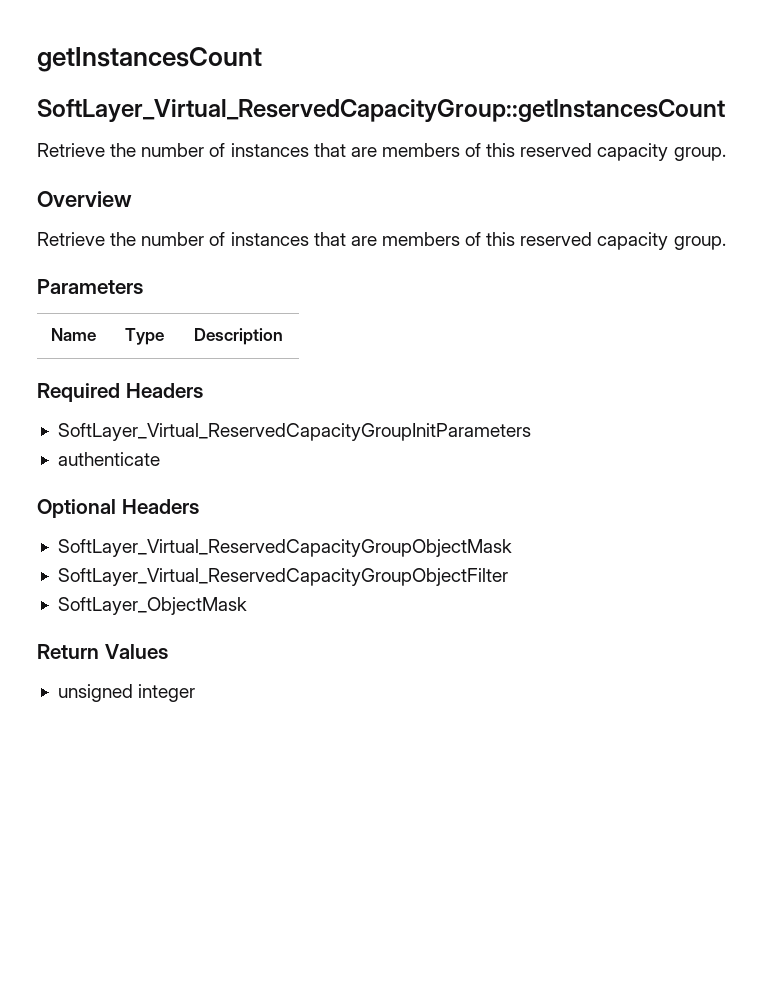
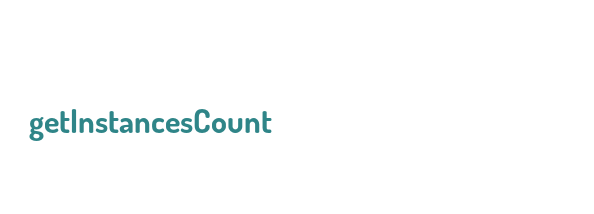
- SoftLayer_Virtual_ReservedCapacityGroup::getInstancesCount
- Retrieve the number of instances that are members of this reserved capacity group.
- Overview
- Retrieve the number of instances that are members of this reserved capacity group.
- Parameters
- Name | Type | Description
- Required Headers
- SoftLayer_Virtual_ReservedCapacityGroupInitParameters
- authenticate
- Optional Headers
- SoftLayer_Virtual_ReservedCapacityGroupObjectMask
- SoftLayer_Virtual_ReservedCapacityGroupObjectFilter
- SoftLayer_ObjectMask
- Return Values
- unsigned integer

